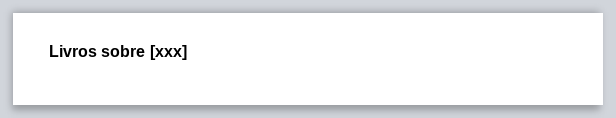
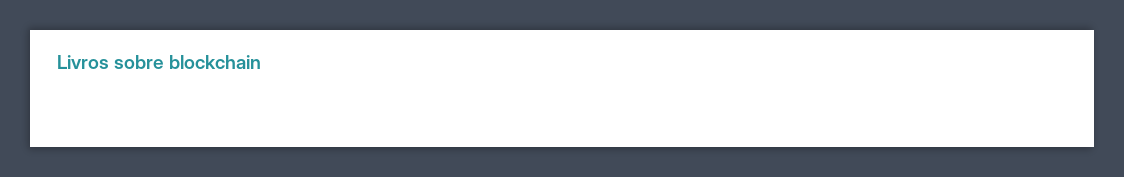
- Livros sobre [xxx]
+ Livros sobre blockchain

